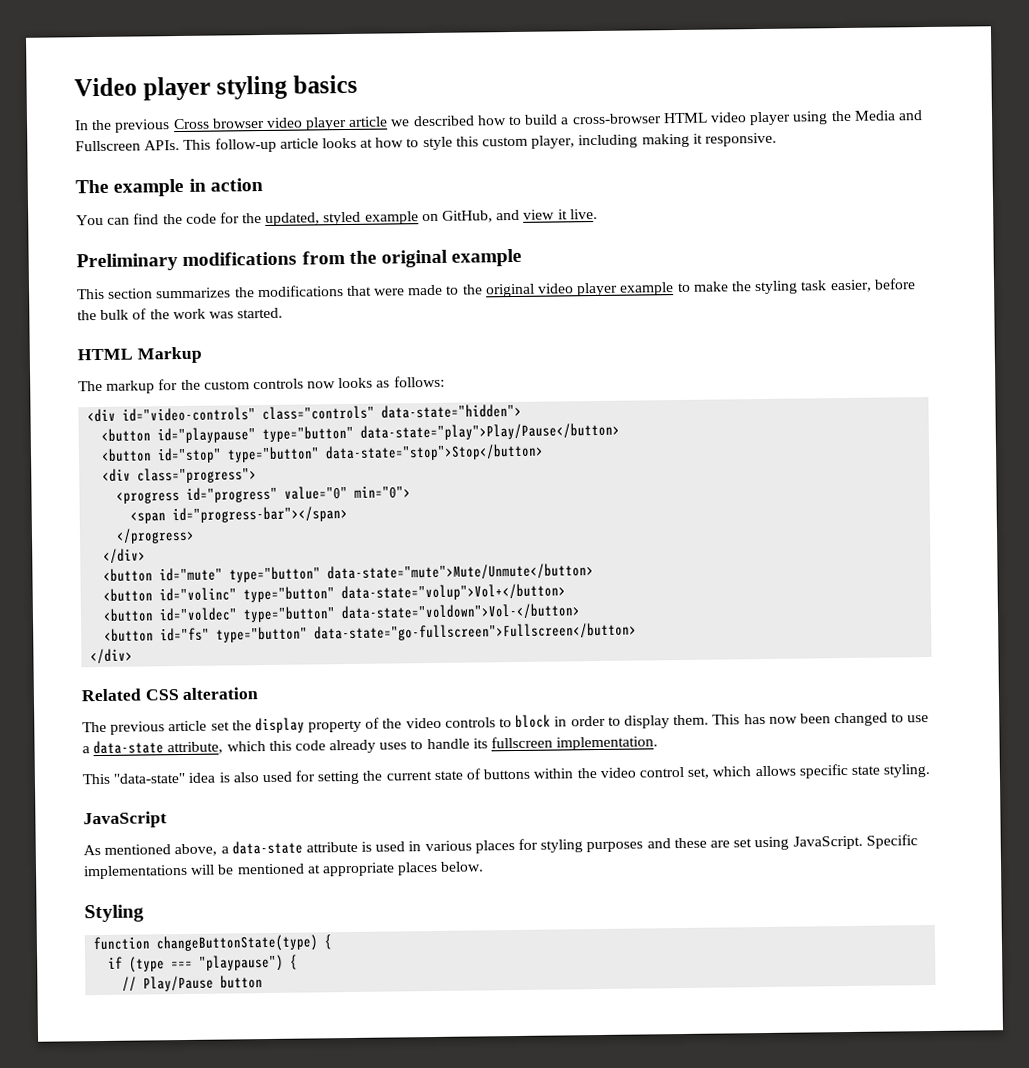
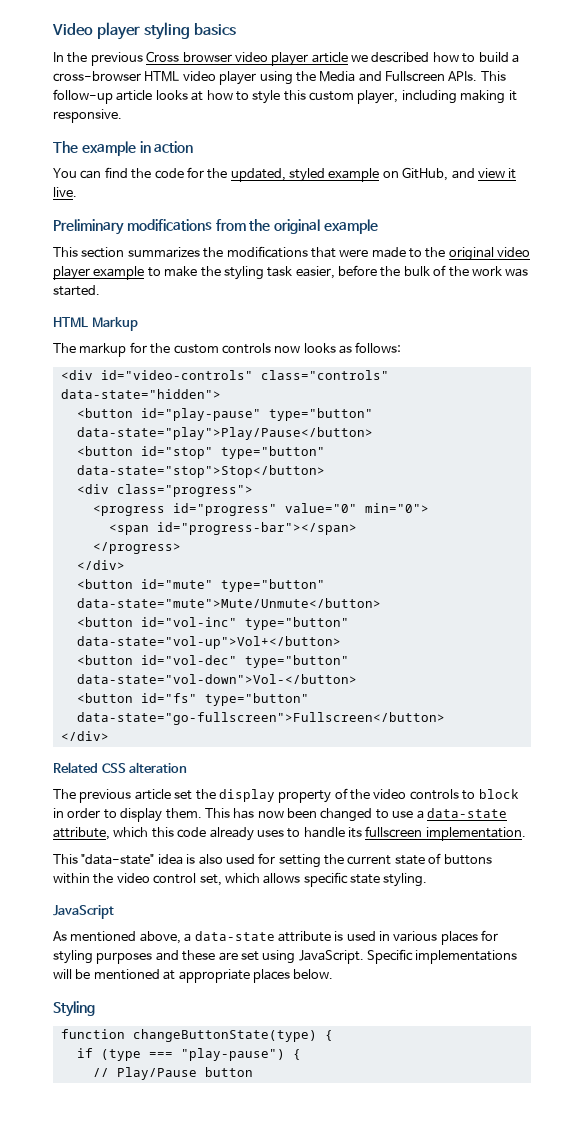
- <button id="playpause" type="button" data-state="play">Play/Pause</button>
+ <button id="play-pause" type="button" data-state="play">Play/Pause</button>
- <button id="volinc" type="button" data-state="volup">Vol+</button>
- <button id="voldec" type="button" data-state="voldown">Vol-</button>
+ <button id="vol-inc" type="button" data-state="vol-up">Vol+</button>
+ <button id="vol-dec" type="button" data-state="vol-down">Vol-</button>
- if (type === "playpause") {
+ if (type === "play-pause") {

